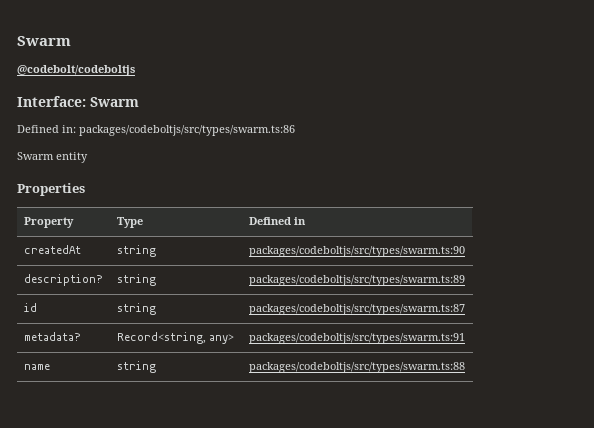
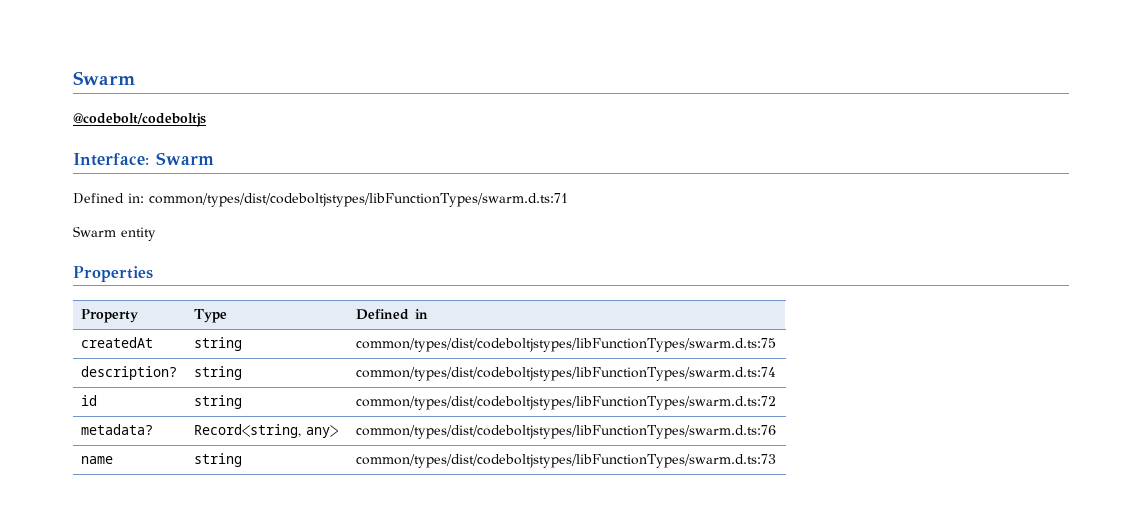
- Defined in: packages/codeboltjs/src/types/swarm.ts:86
+ Defined in: common/types/dist/codeboltjstypes/libFunctionTypes/swarm.d.ts:71
- createdAt | string | packages/codeboltjs/src/types/swarm.ts:90
+ createdAt | string | common/types/dist/codeboltjstypes/libFunctionTypes/swarm.d.ts:75
- description? | string | packages/codeboltjs/src/types/swarm.ts:89
+ description? | string | common/types/dist/codeboltjstypes/libFunctionTypes/swarm.d.ts:74
- id | string | packages/codeboltjs/src/types/swarm.ts:87
+ id | string | common/types/dist/codeboltjstypes/libFunctionTypes/swarm.d.ts:72
- metadata? | Record<string, any> | packages/codeboltjs/src/types/swarm.ts:91
+ metadata? | Record<string, any> | common/types/dist/codeboltjstypes/libFunctionTypes/swarm.d.ts:76
- name | string | packages/codeboltjs/src/types/swarm.ts:88
+ name | string | common/types/dist/codeboltjstypes/libFunctionTypes/swarm.d.ts:73

